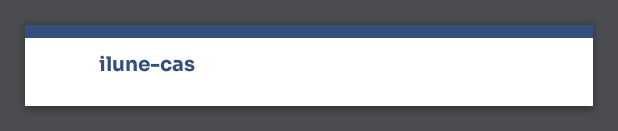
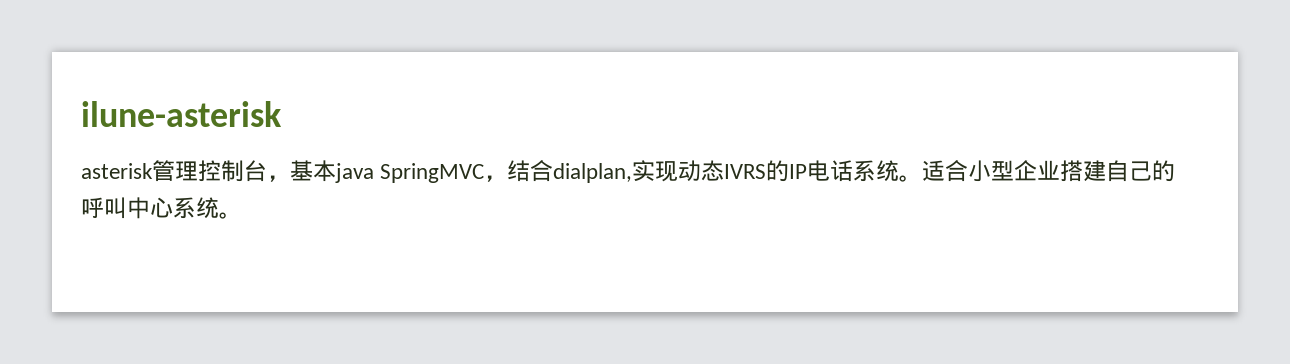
- ilune-cas
+ ilune-asterisk
+ asterisk管理控制台，基本java SpringMVC，结合dialplan,实现动态IVRS的IP电话系统。适合小型企业搭建自己的呼叫中心系统。

